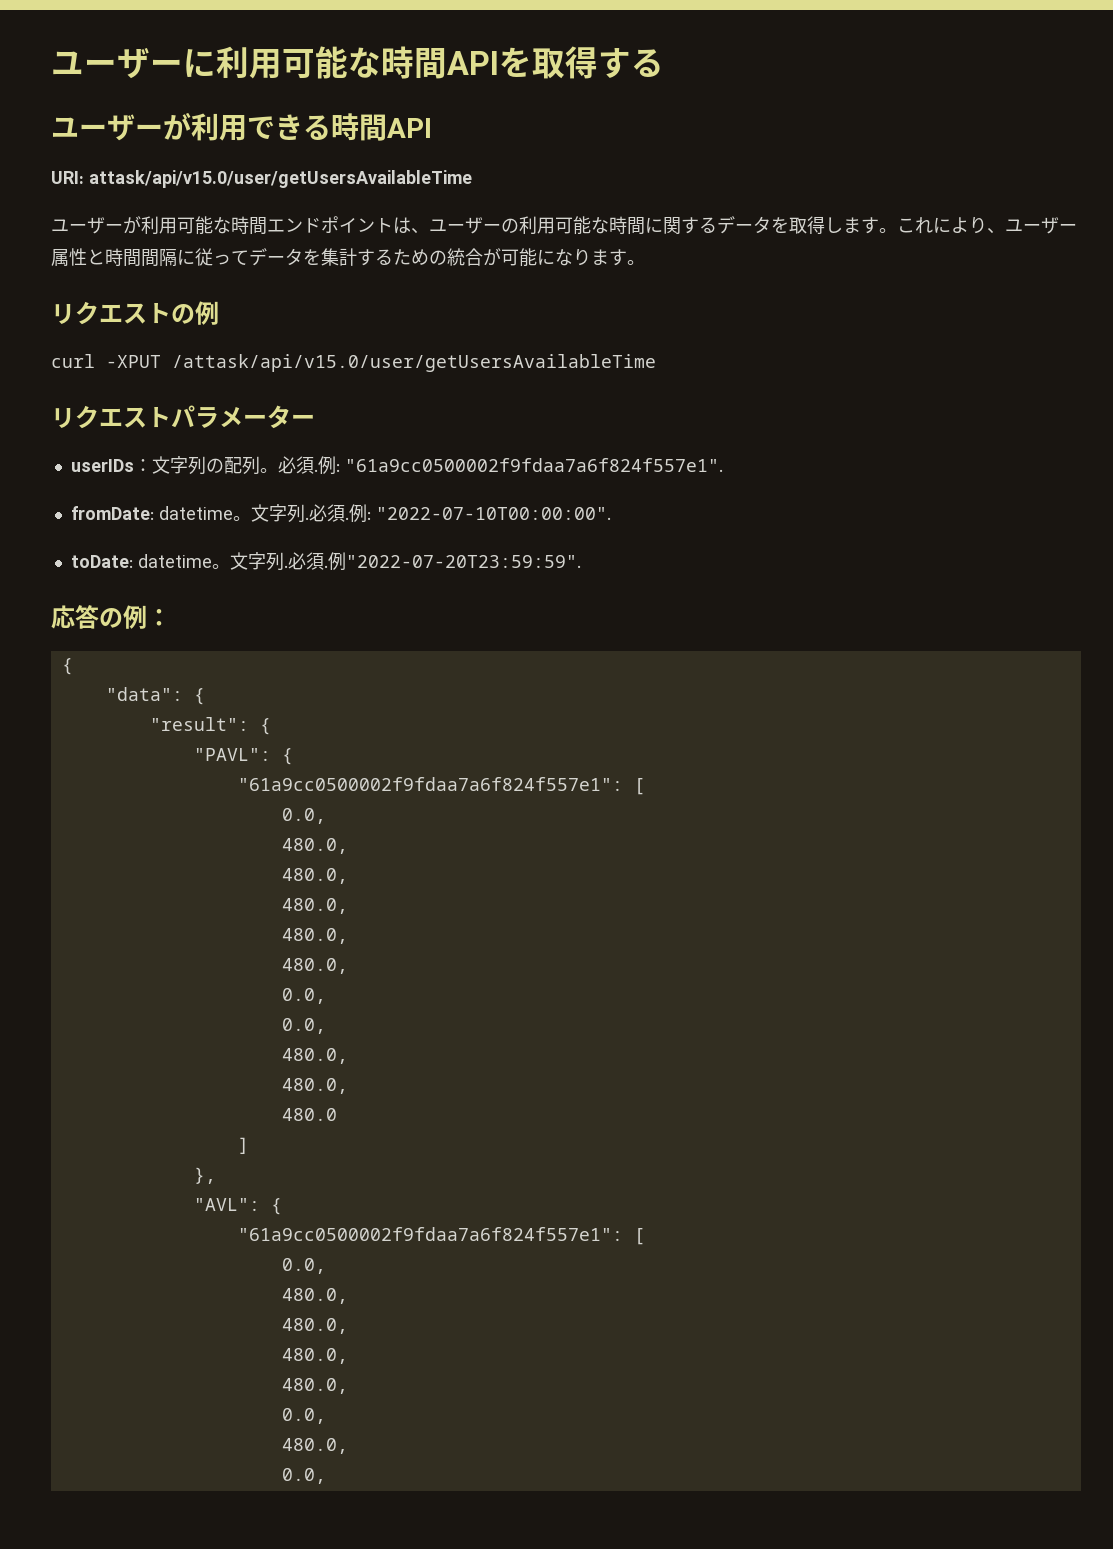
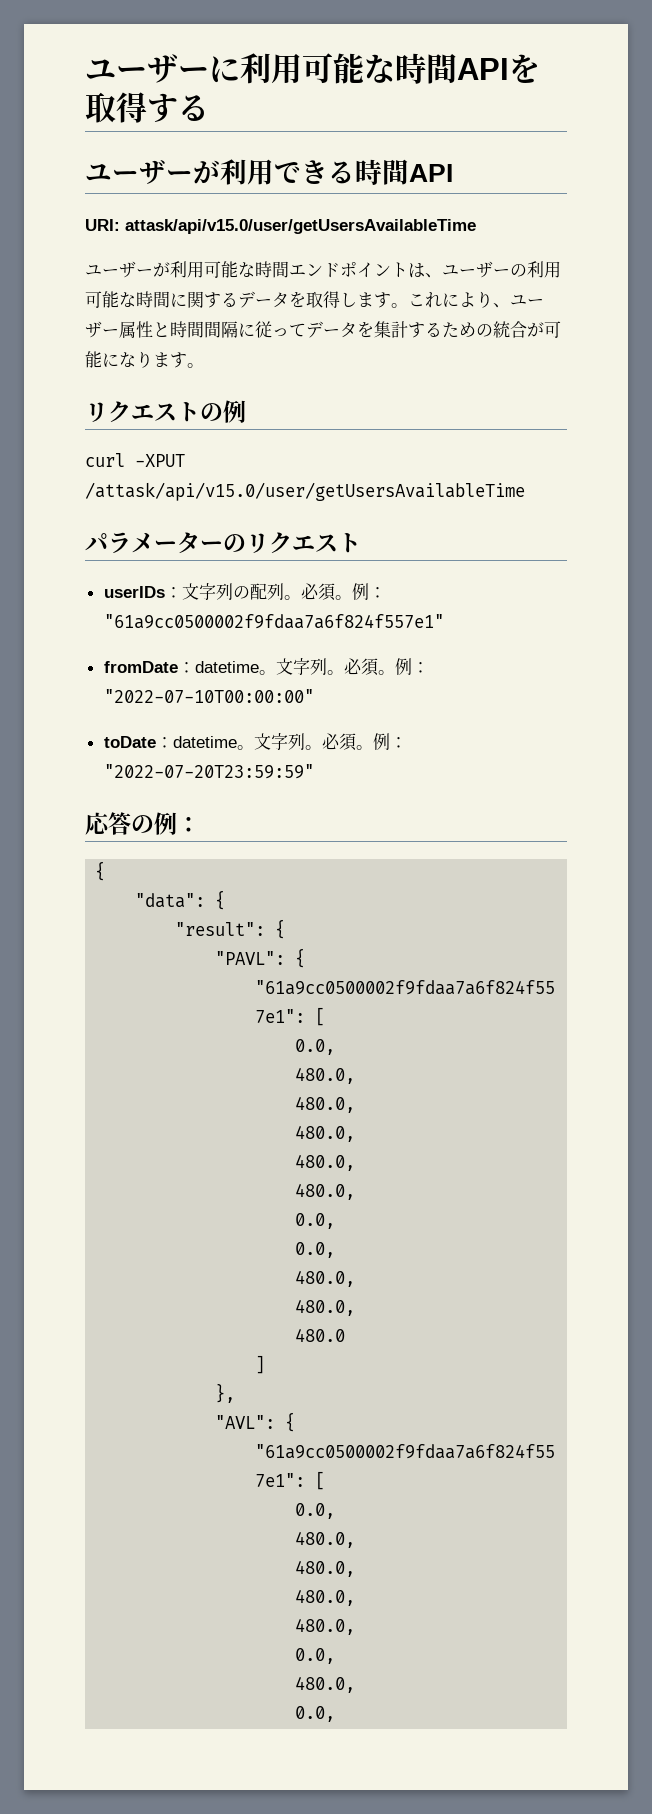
- リクエストパラメーター
+ パラメーターのリクエスト
- 必須.例: "61a9cc0500002f9fdaa7a6f824f557e1".
- fromDate: datetime。文字列.必須.例: "2022-07-10T00:00:00".
- toDate: datetime。文字列.必須.例"2022-07-20T23:59:59".
+ 必須。例："61a9cc0500002f9fdaa7a6f824f557e1"
+ fromDate：datetime。文字列。必須。例："2022-07-10T00:00:00"
+ toDate：datetime。文字列。必須。例："2022-07-20T23:59:59"

